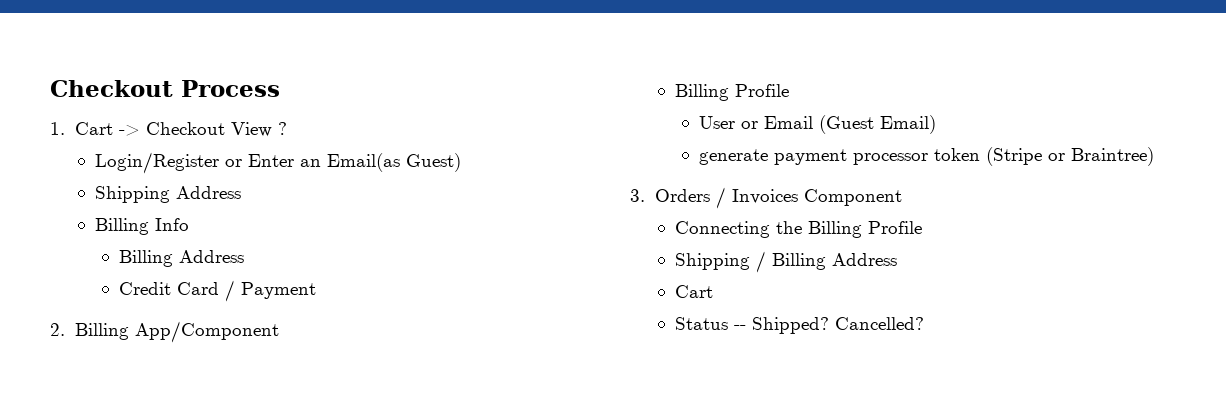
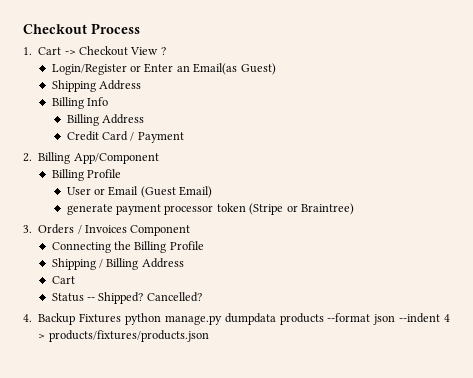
+ 4. Backup Fixtures python manage.py dumpdata products --format json --indent 4 > products/fixtures/products.json

